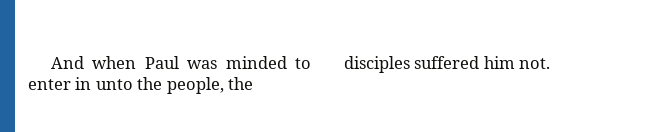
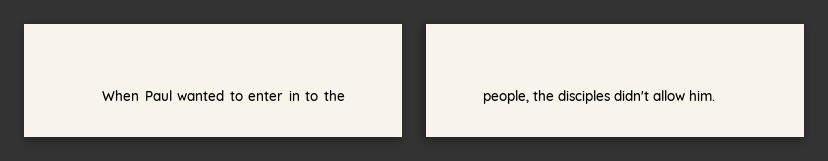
- And when Paul was minded to enter in unto the people, the disciples suffered him not.
+ When Paul wanted to enter in to the people, the disciples didn't allow him.

